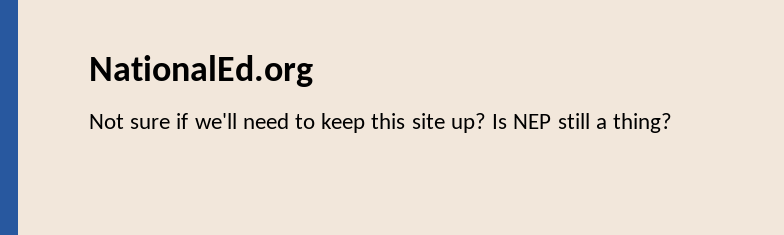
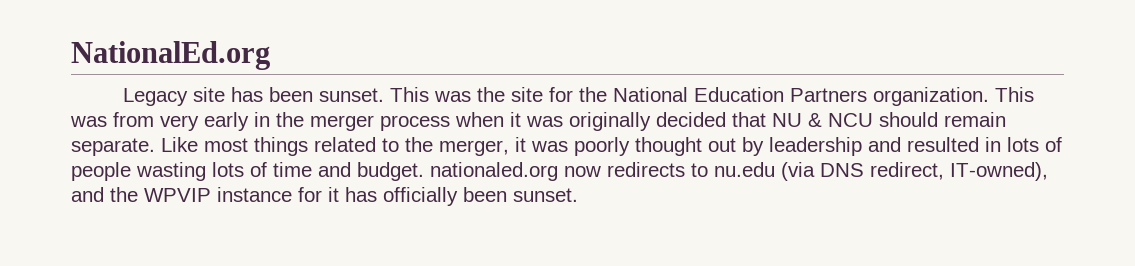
- Not sure if we'll need to keep this site up? Is NEP still a thing?
+ Legacy site has been sunset. This was the site for the National Education Partners organization. This was from very early in the merger process when it was originally decided that NU & NCU should remain separate. Like most things related to the merger, it was poorly thought out by leadership and resulted in lots of people wasting lots of time and budget. nationaled.org now redirects to nu.edu (via DNS redirect, IT-owned), and the WPVIP instance for it has officially been sunset.

